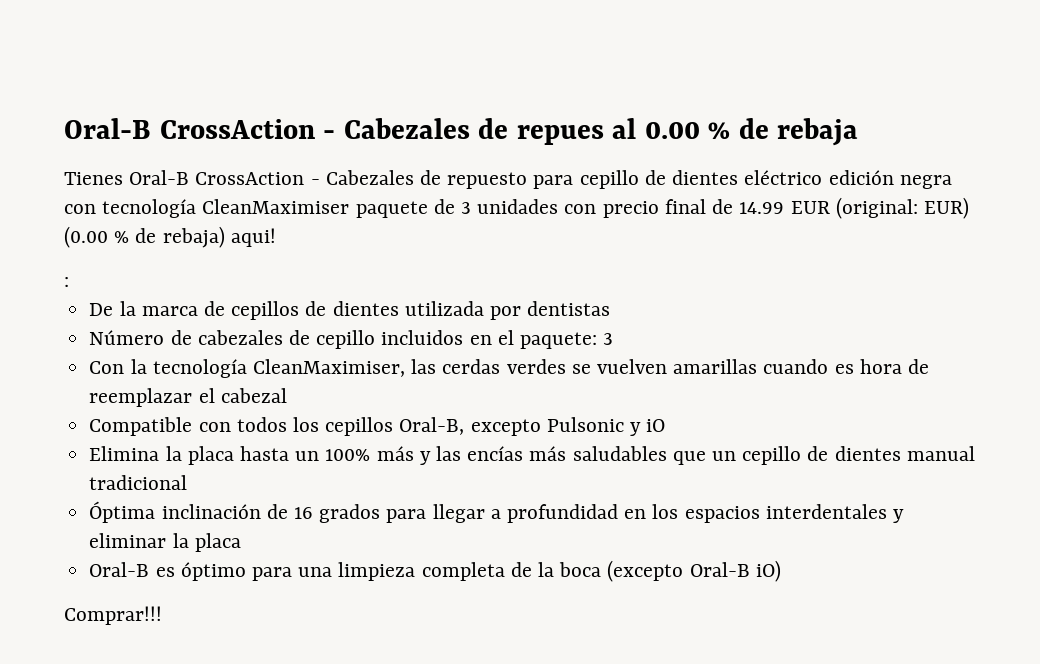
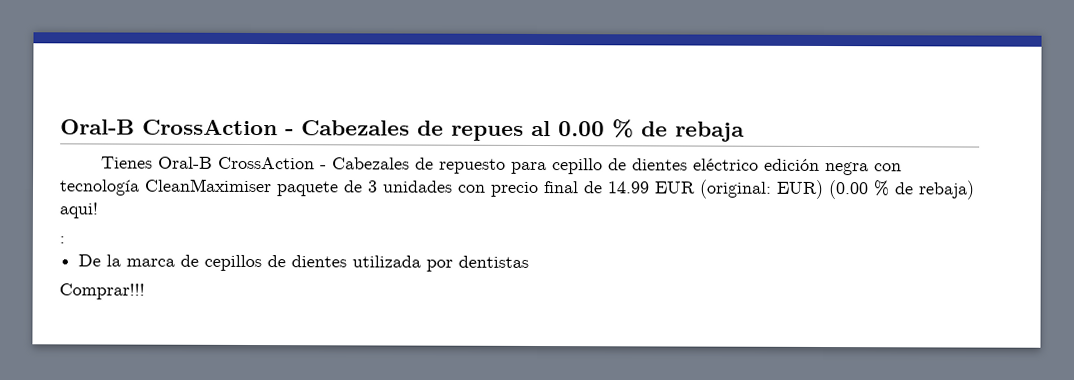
- Número de cabezales de cepillo incluidos en el paquete: 3
- Con la tecnología CleanMaximiser, las cerdas verdes se vuelven amarillas cuando es hora de reemplazar el cabezal
- Compatible con todos los cepillos Oral-B, excepto Pulsonic y iO
- Elimina la placa hasta un 100% más y las encías más saludables que un cepillo de dientes manual tradicional
- Óptima inclinación de 16 grados para llegar a profundidad en los espacios interdentales y eliminar la placa
- Oral-B es óptimo para una limpieza completa de la boca (excepto Oral-B iO)

